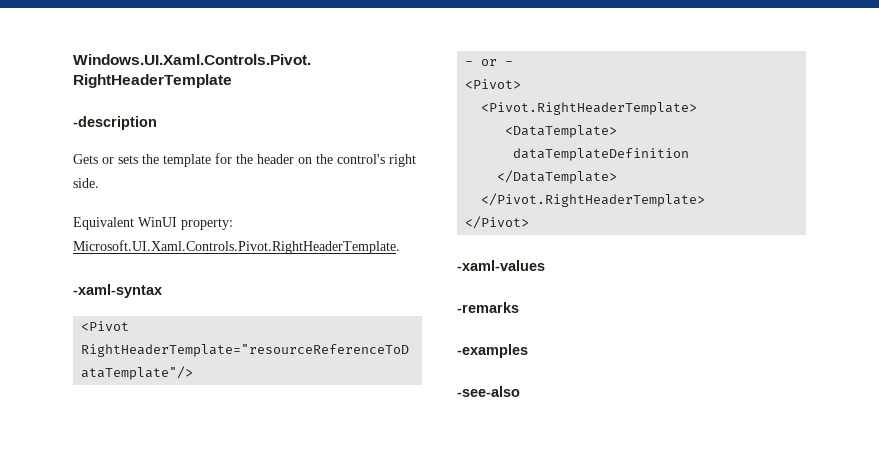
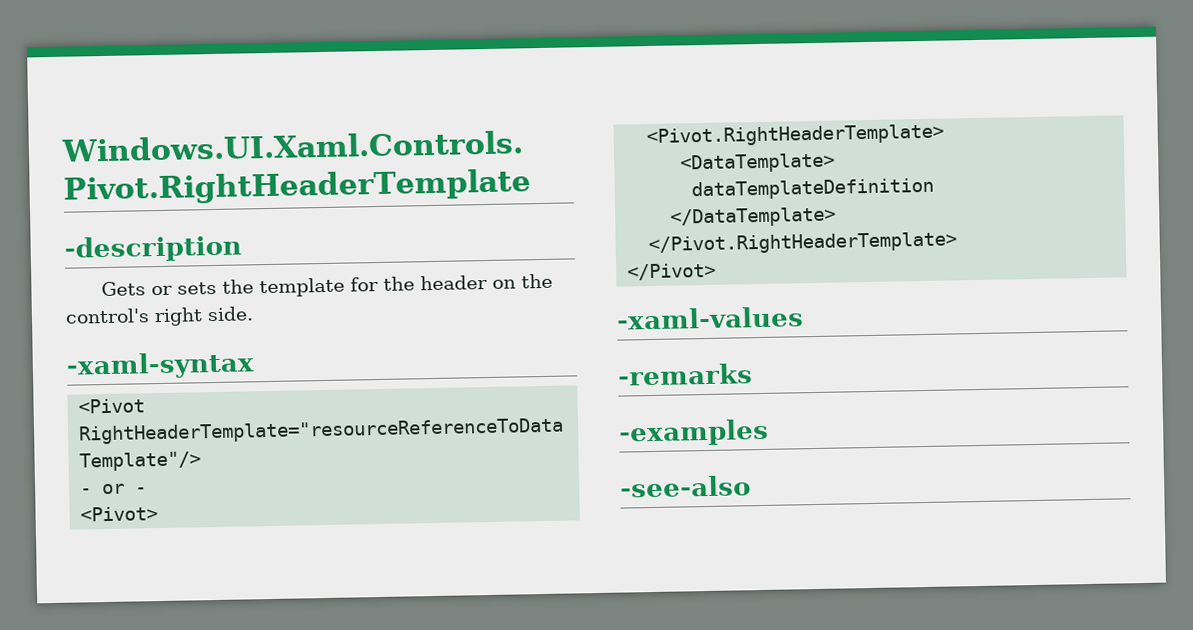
- Equivalent WinUI property: Microsoft.UI.Xaml.Controls.Pivot.RightHeaderTemplate.

